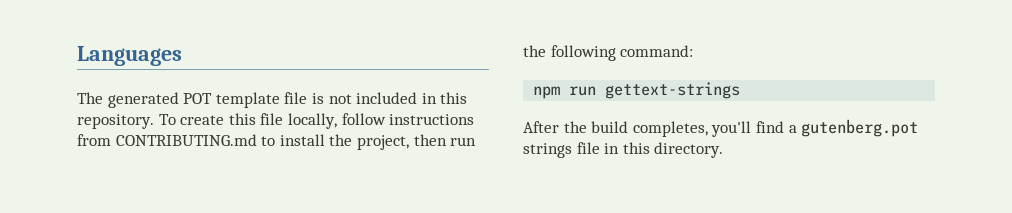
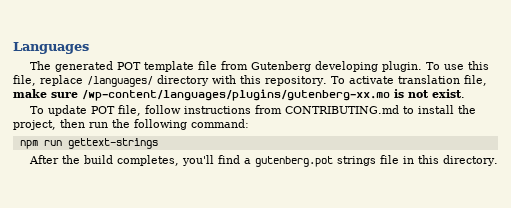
- The generated POT template file is not included in this repository. To create this file locally, follow instructions from CONTRIBUTING.md to install the project, then run the following command:
+ The generated POT template file from Gutenberg developing plugin. To use this file, replace /languages/ directory with this repository. To activate translation file, make sure /wp-content/languages/plugins/gutenberg-xx.mo is not exist.
+ To update POT file, follow instructions from CONTRIBUTING.md to install the project, then run the following command:

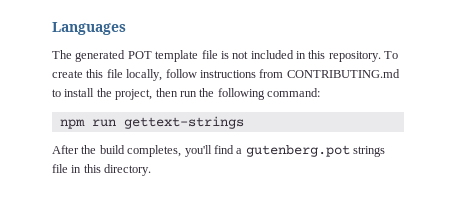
- The generated POT template file from Gutenberg developing plugin. To use this file, replace /languages/ directory with this repository. To activate translation file, make sure /wp-content/languages/plugins/gutenberg-xx.mo is not exist.
- To update POT file, follow instructions from CONTRIBUTING.md to install the project, then run the following command:
+ The generated POT template file is not included in this repository. To create this file locally, follow instructions from CONTRIBUTING.md to install the project, then run the following command:

